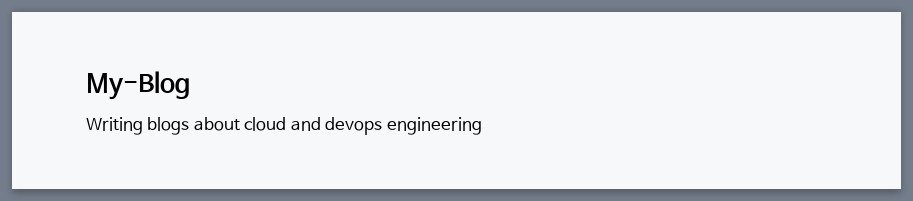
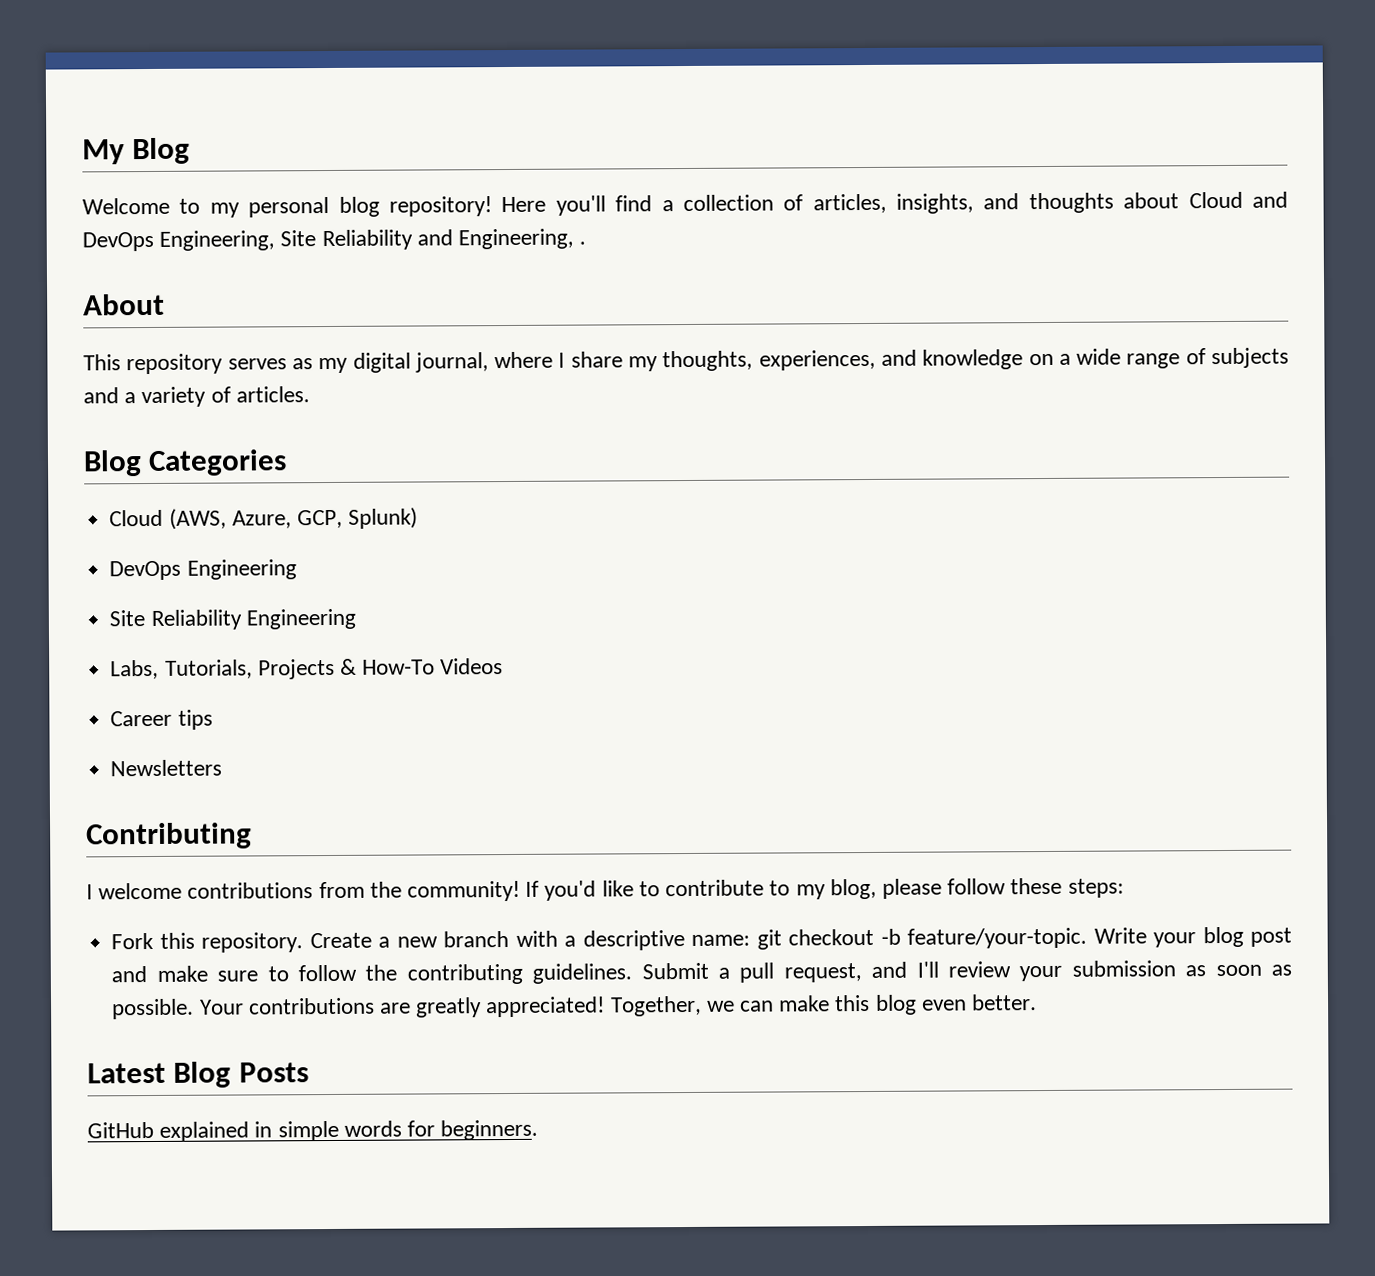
- My-Blog
- Writing blogs about cloud and devops engineering
+ My Blog
+ Welcome to my personal blog repository! Here you'll find a collection of articles, insights, and thoughts about Cloud and DevOps Engineering, Site Reliability and Engineering, .
+ About
+ This repository serves as my digital journal, where I share my thoughts, experiences, and knowledge on a wide range of subjects and a variety of articles.
+ Blog Categories
+ Cloud (AWS, Azure, GCP, Splunk)
+ DevOps Engineering
+ Site Reliability Engineering
+ Labs, Tutorials, Projects & How-To Videos
+ Career tips
+ Newsletters
+ Contributing
+ I welcome contributions from the community! If you'd like to contribute to my blog, please follow these steps:
+ Fork this repository. Create a new branch with a descriptive name: git checkout -b feature/your-topic. Write your blog post and make sure to follow the contributing guidelines. Submit a pull request, and I'll review your submission as soon as possible. Your contributions are greatly appreciated! Together, we can make this blog even better.
+ Latest Blog Posts
+ GitHub explained in simple words for beginners.

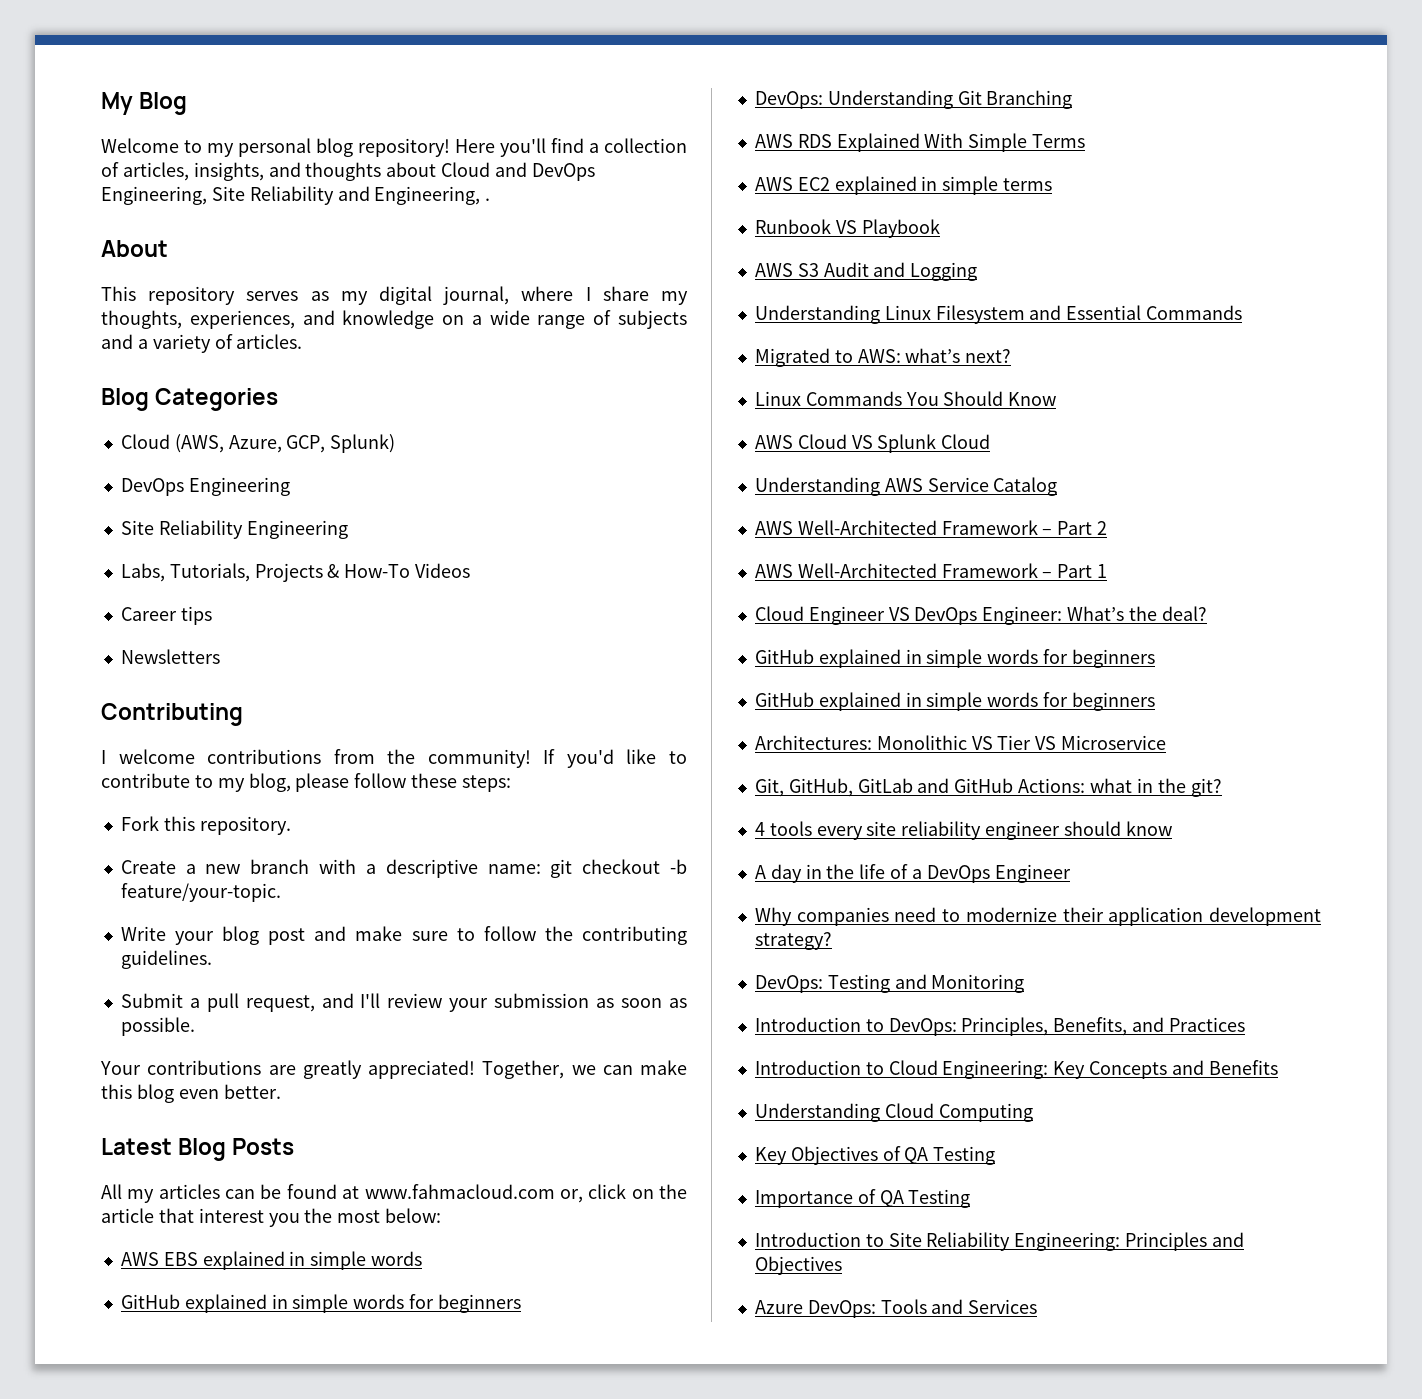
- Fork this repository. Create a new branch with a descriptive name: git checkout -b feature/your-topic. Write your blog post and make sure to follow the contributing guidelines. Submit a pull request, and I'll review your submission as soon as possible. Your contributions are greatly appreciated!
+ Fork this repository.
+ Create a new branch with a descriptive name: git checkout -b feature/your-topic.
+ Write your blog post and make sure to follow the contributing guidelines.
+ Submit a pull request, and I'll review your submission as soon as possible.
+ Your contributions are greatly appreciated!
- GitHub explained in simple words for beginners.
+ All my articles can be found at www.fahmacloud.com or, click on the article that interest you the most below:
+ AWS EBS explained in simple words
+ GitHub explained in simple words for beginners
+ DevOps: Understanding Git Branching
+ AWS RDS Explained With Simple Terms
+ AWS EC2 explained in simple terms
+ Runbook VS Playbook
+ AWS S3 Audit and Logging
+ Understanding Linux Filesystem and Essential Commands
+ Migrated to AWS: what’s next?
+ Linux Commands You Should Know
+ AWS Cloud VS Splunk Cloud
+ Understanding AWS Service Catalog
+ AWS Well-Architected Framework – Part 2
+ AWS Well-Architected Framework – Part 1
+ Cloud Engineer VS DevOps Engineer: What’s the deal?
+ GitHub explained in simple words for beginners
+ GitHub explained in simple words for beginners
+ Architectures: Monolithic VS Tier VS Microservice
+ Git, GitHub, GitLab and GitHub Actions: what in the git?
+ 4 tools every site reliability engineer should know
+ A day in the life of a DevOps Engineer
+ Why companies need to modernize their application development strategy?
+ DevOps: Testing and Monitoring
+ Introduction to DevOps: Principles, Benefits, and Practices
+ Introduction to Cloud Engineering: Key Concepts and Benefits
+ Understanding Cloud Computing
+ Key Objectives of QA Testing
+ Importance of QA Testing
+ Introduction to Site Reliability Engineering: Principles and Objectives
+ Azure DevOps: Tools and Services

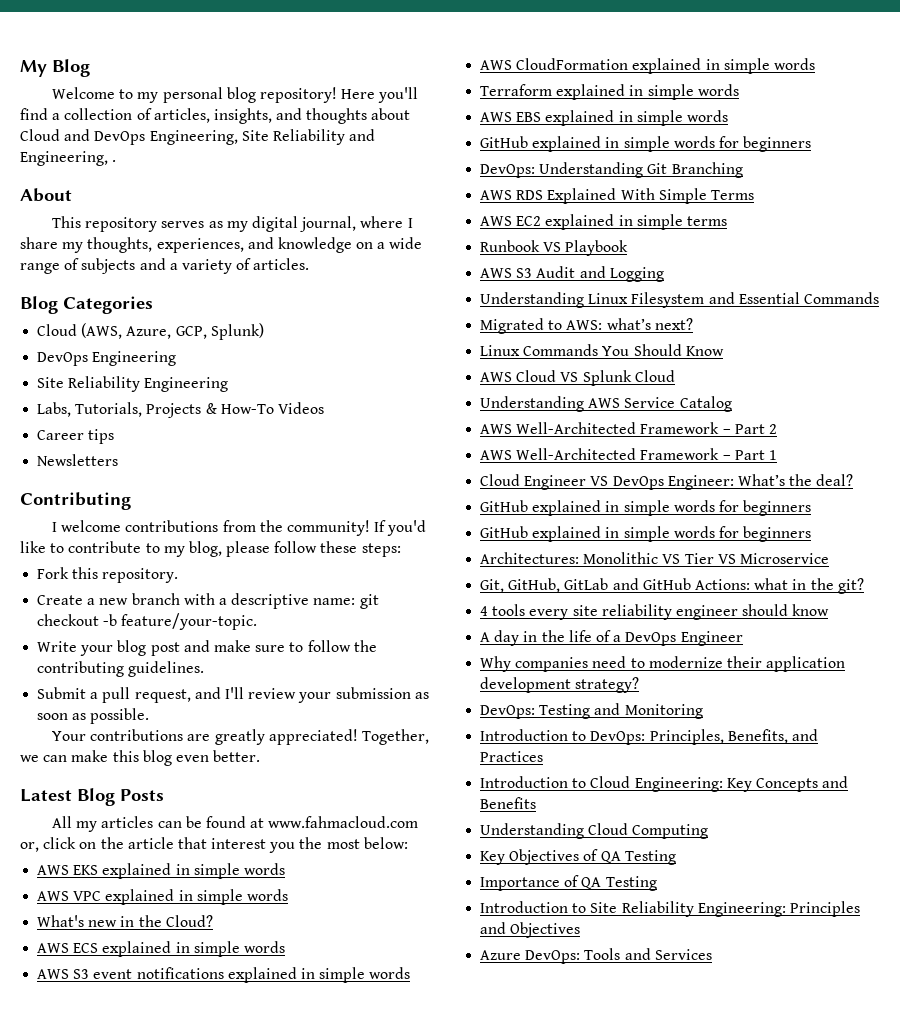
+ AWS EKS explained in simple words
+ AWS VPC explained in simple words
+ What's new in the Cloud?
+ AWS ECS explained in simple words
+ AWS S3 event notifications explained in simple words
+ AWS CloudFormation explained in simple words
+ Terraform explained in simple words

